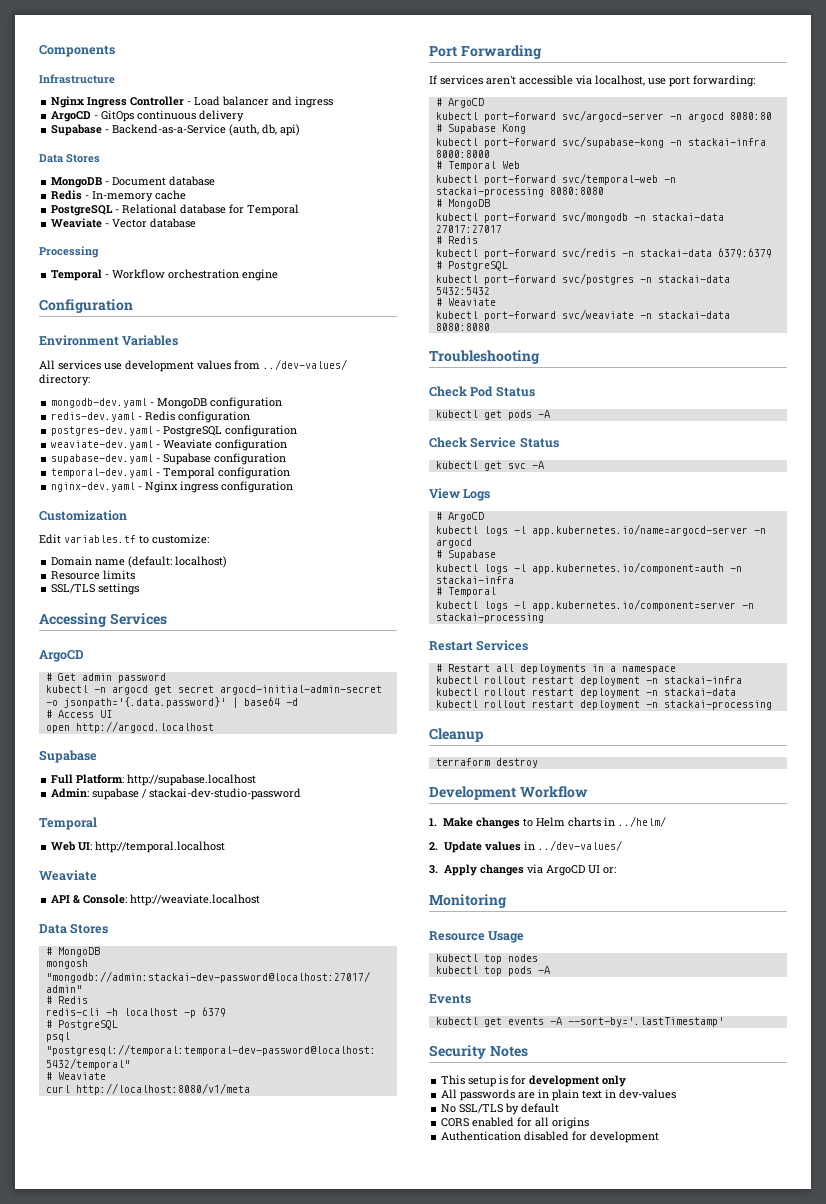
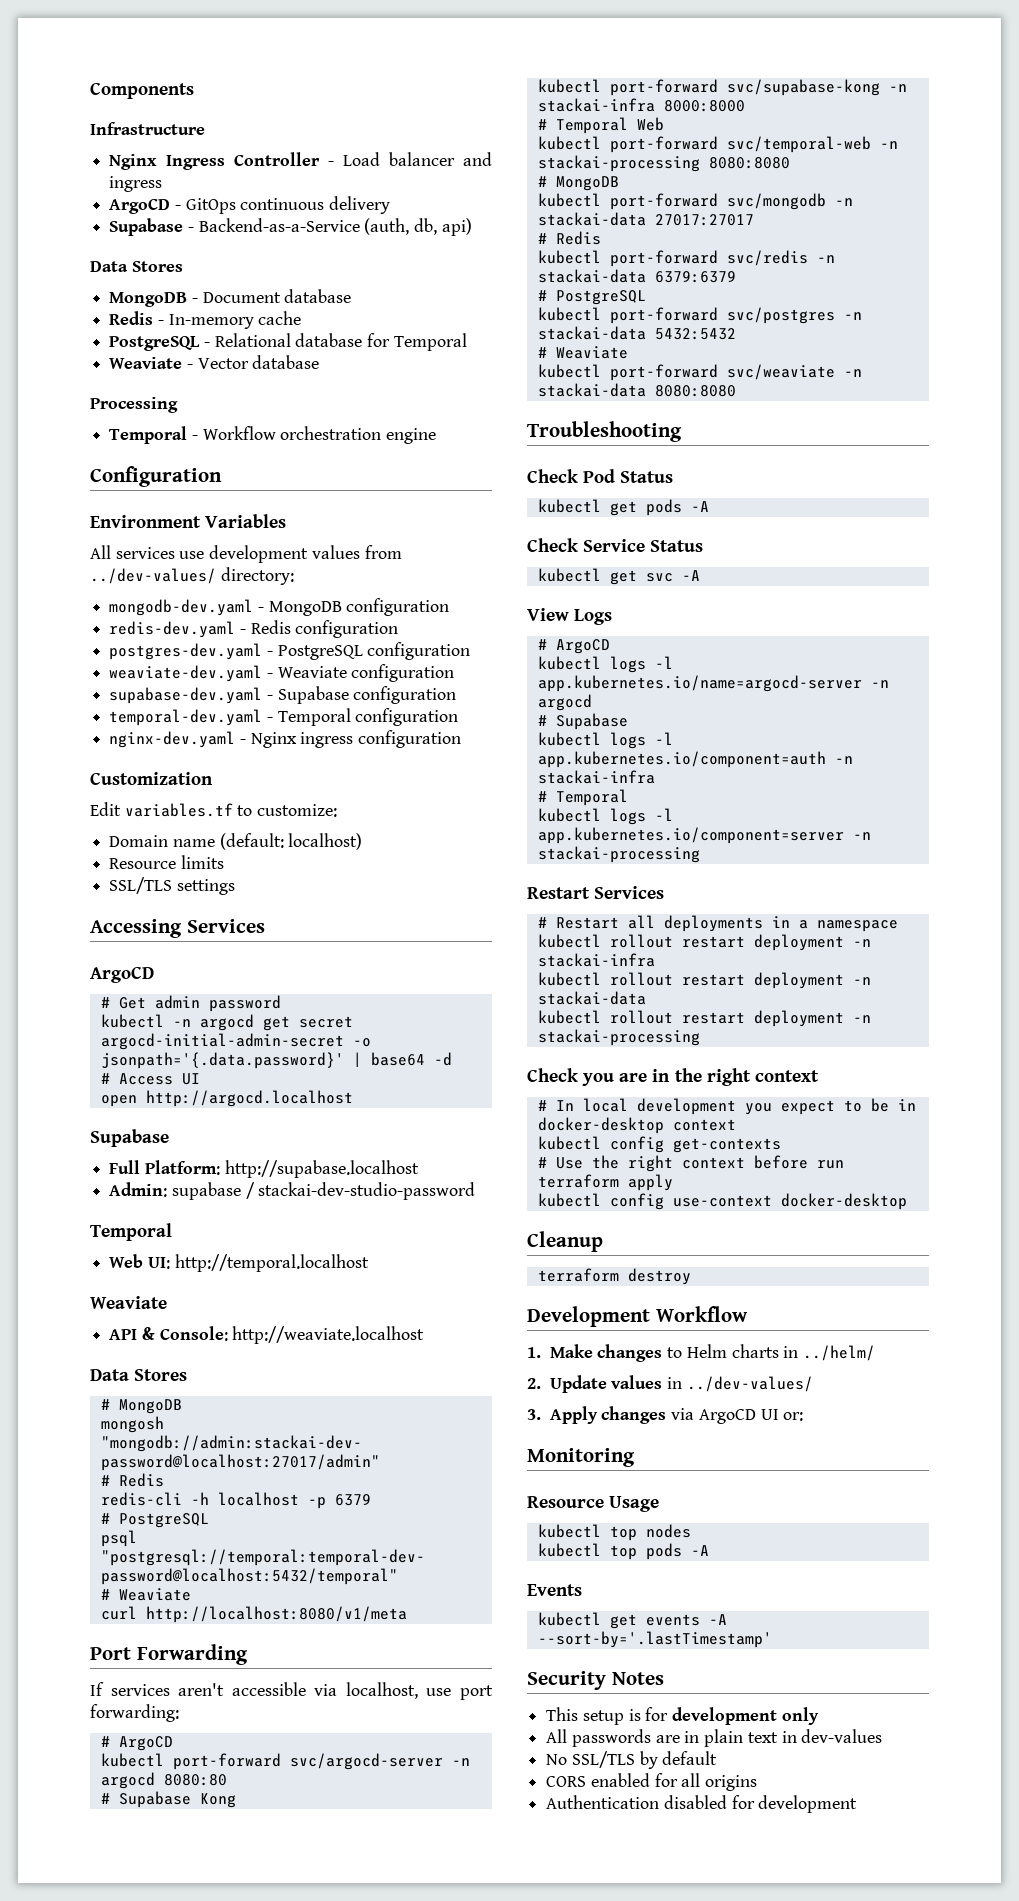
+ Check you are in the right context
+ # In local development you expect to be in docker-desktop context
+ kubectl config get-contexts
+ # Use the right context before run terraform apply
+ kubectl config use-context docker-desktop

